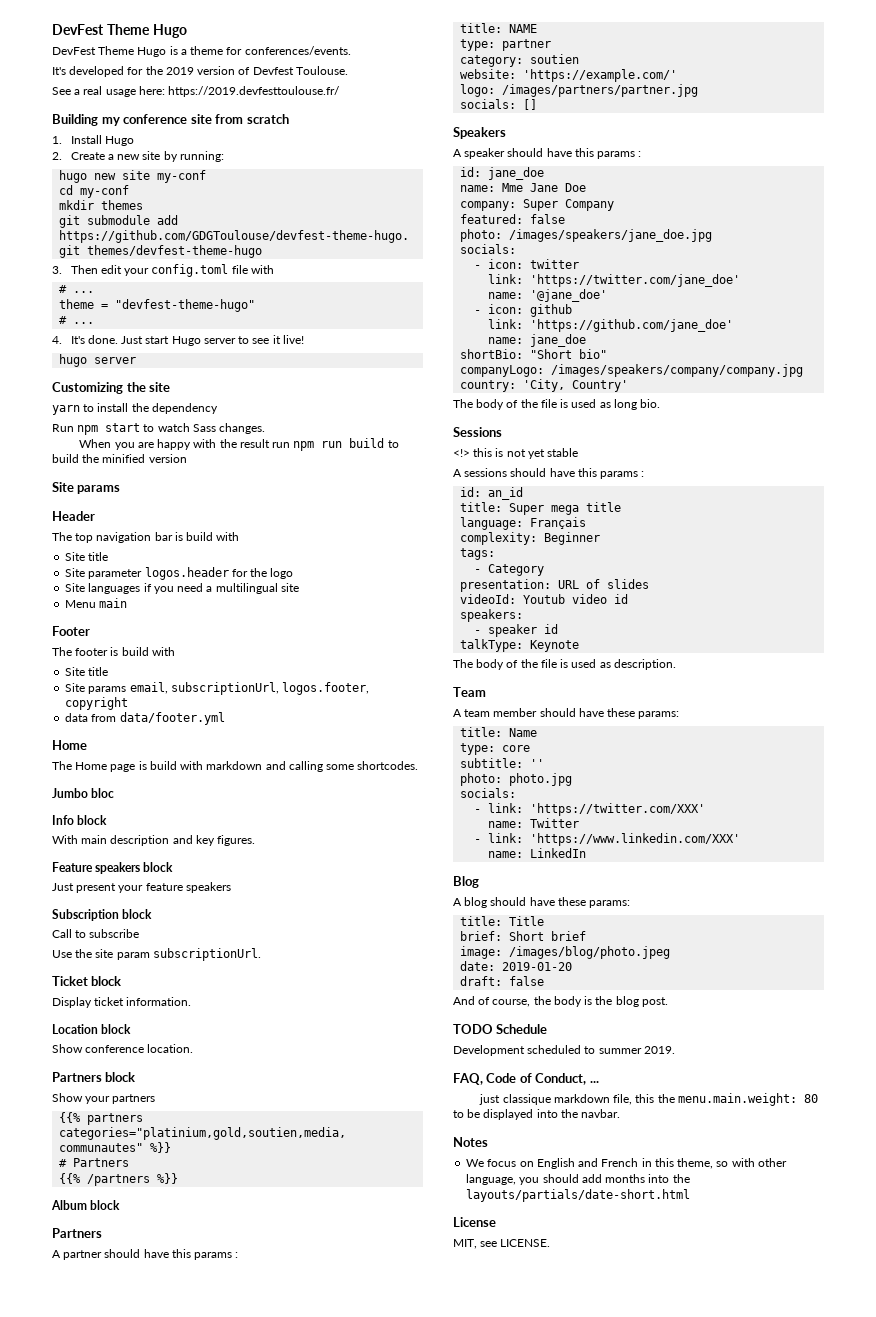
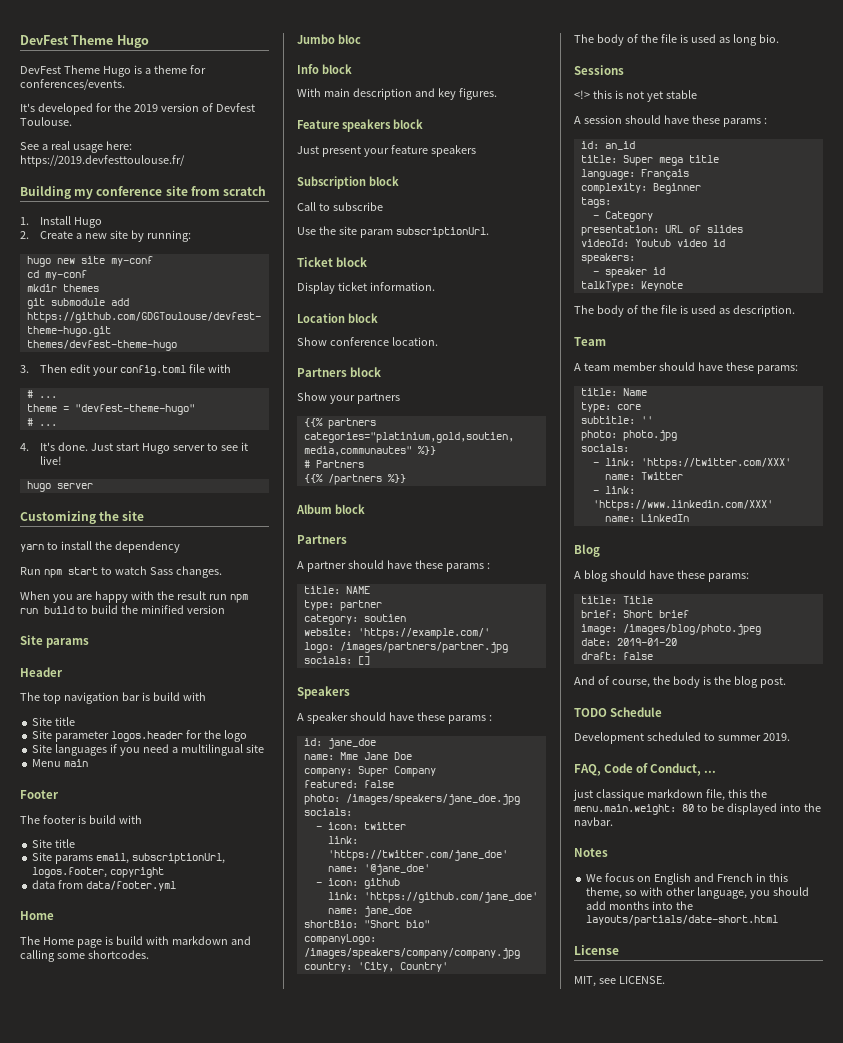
- A partner should have this params :
+ A partner should have these params :
- A speaker should have this params :
+ A speaker should have these params :
- A sessions should have this params :
+ A session should have these params :

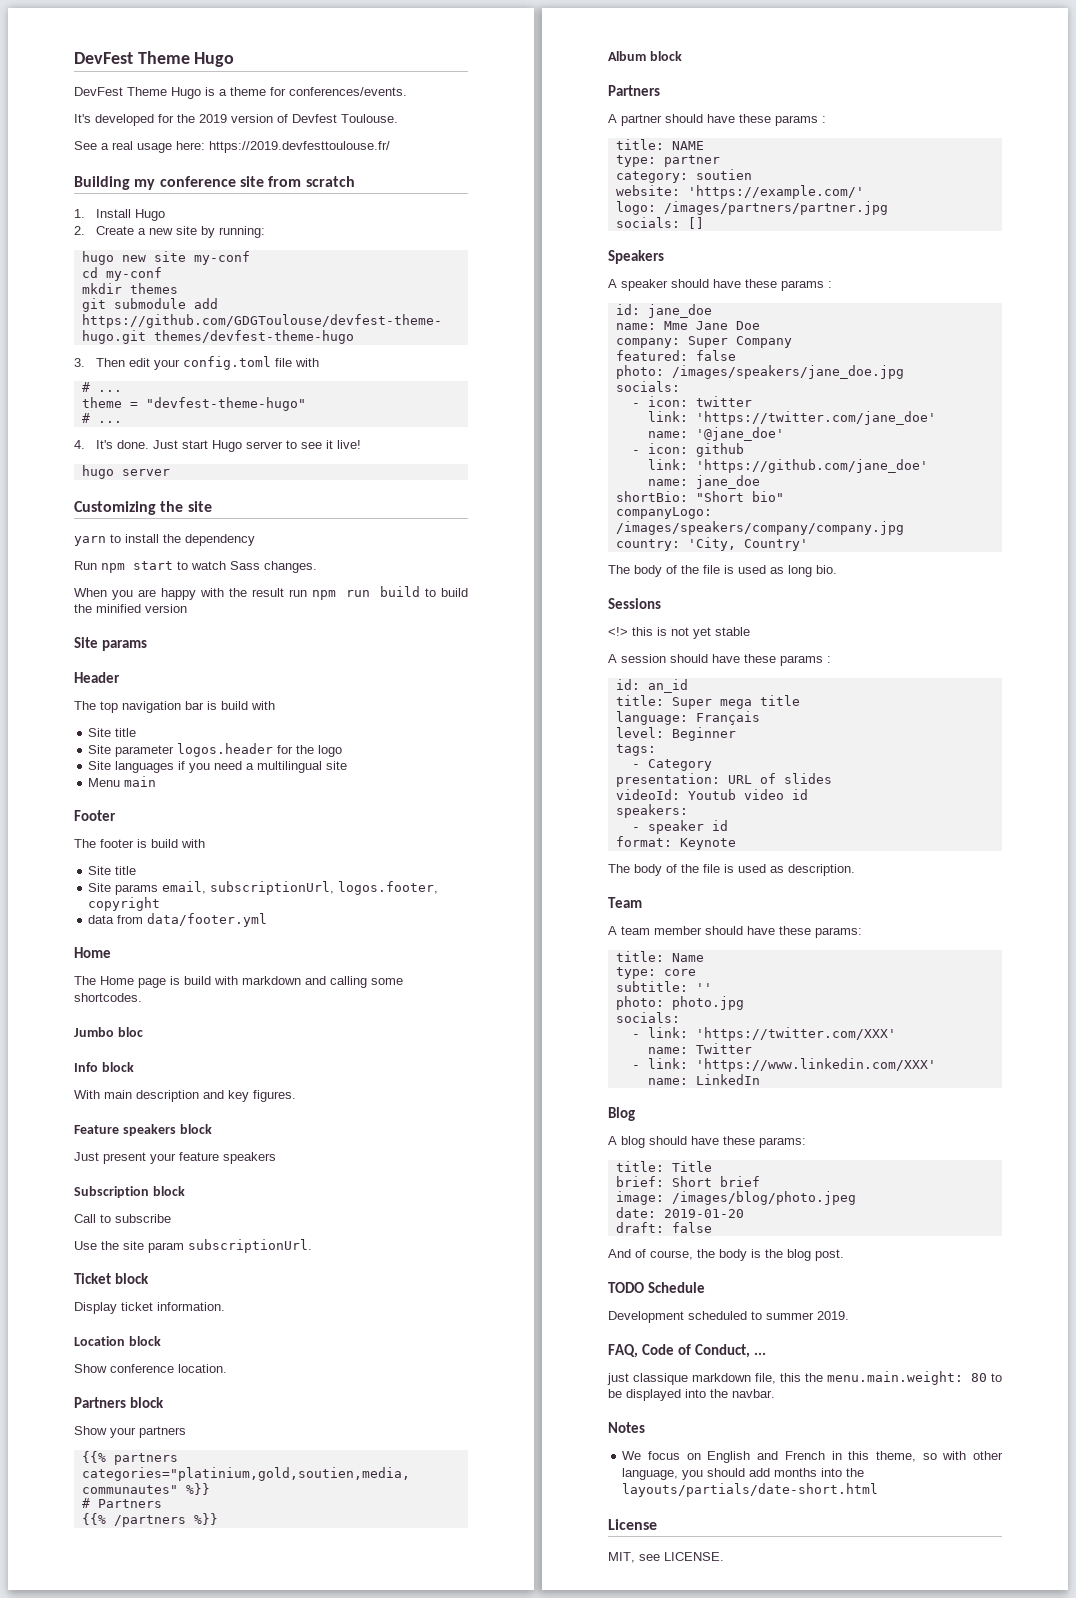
- complexity: Beginner
+ level: Beginner
- talkType: Keynote
+ format: Keynote

